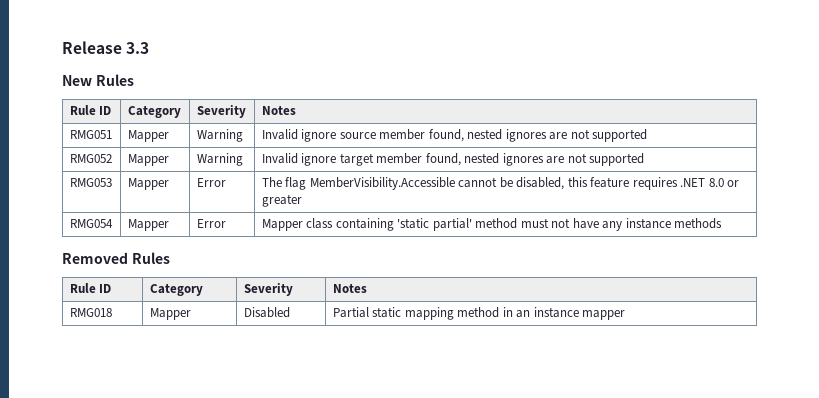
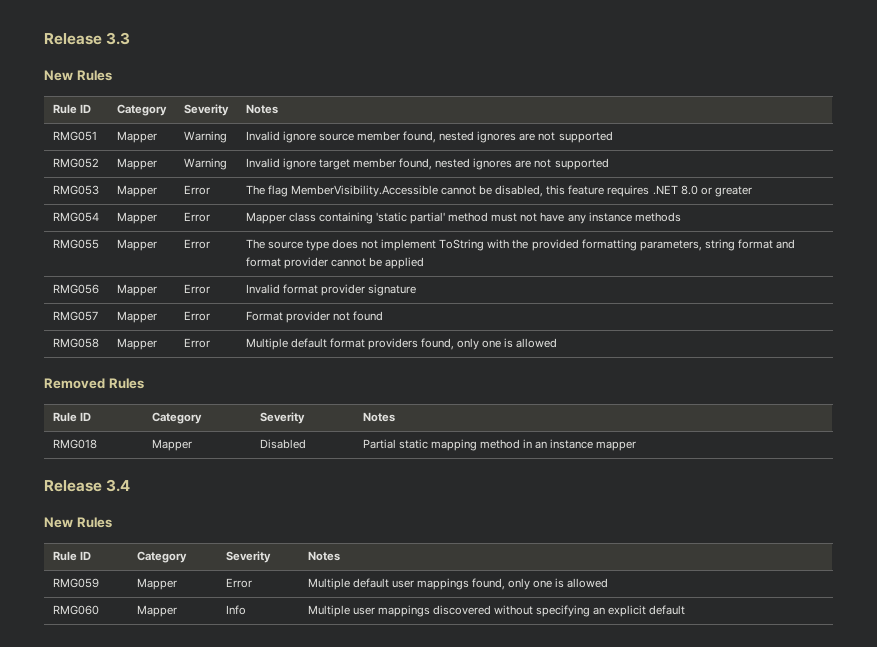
+ RMG055 | Mapper | Error | The source type does not implement ToString with the provided formatting parameters, string format and format provider cannot be applied
+ RMG056 | Mapper | Error | Invalid format provider signature
+ RMG057 | Mapper | Error | Format provider not found
+ RMG058 | Mapper | Error | Multiple default format providers found, only one is allowed
+ Release 3.4
+ New Rules
+ Rule ID | Category | Severity | Notes
+ RMG059 | Mapper | Error | Multiple default user mappings found, only one is allowed
+ RMG060 | Mapper | Info | Multiple user mappings discovered without specifying an explicit default

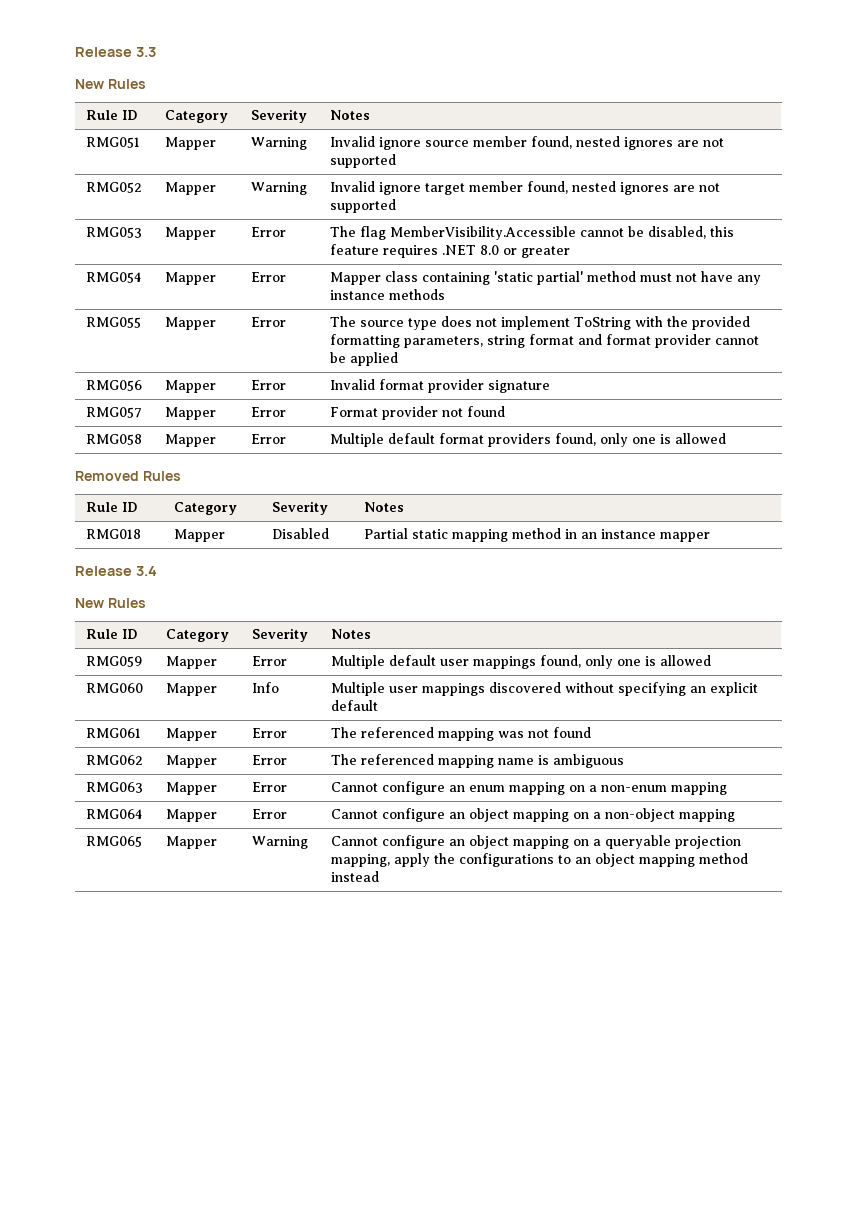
+ RMG061 | Mapper | Error | The referenced mapping was not found
+ RMG062 | Mapper | Error | The referenced mapping name is ambiguous
+ RMG063 | Mapper | Error | Cannot configure an enum mapping on a non-enum mapping
+ RMG064 | Mapper | Error | Cannot configure an object mapping on a non-object mapping
+ RMG065 | Mapper | Warning | Cannot configure an object mapping on a queryable projection mapping, apply the configurations to an object mapping method instead

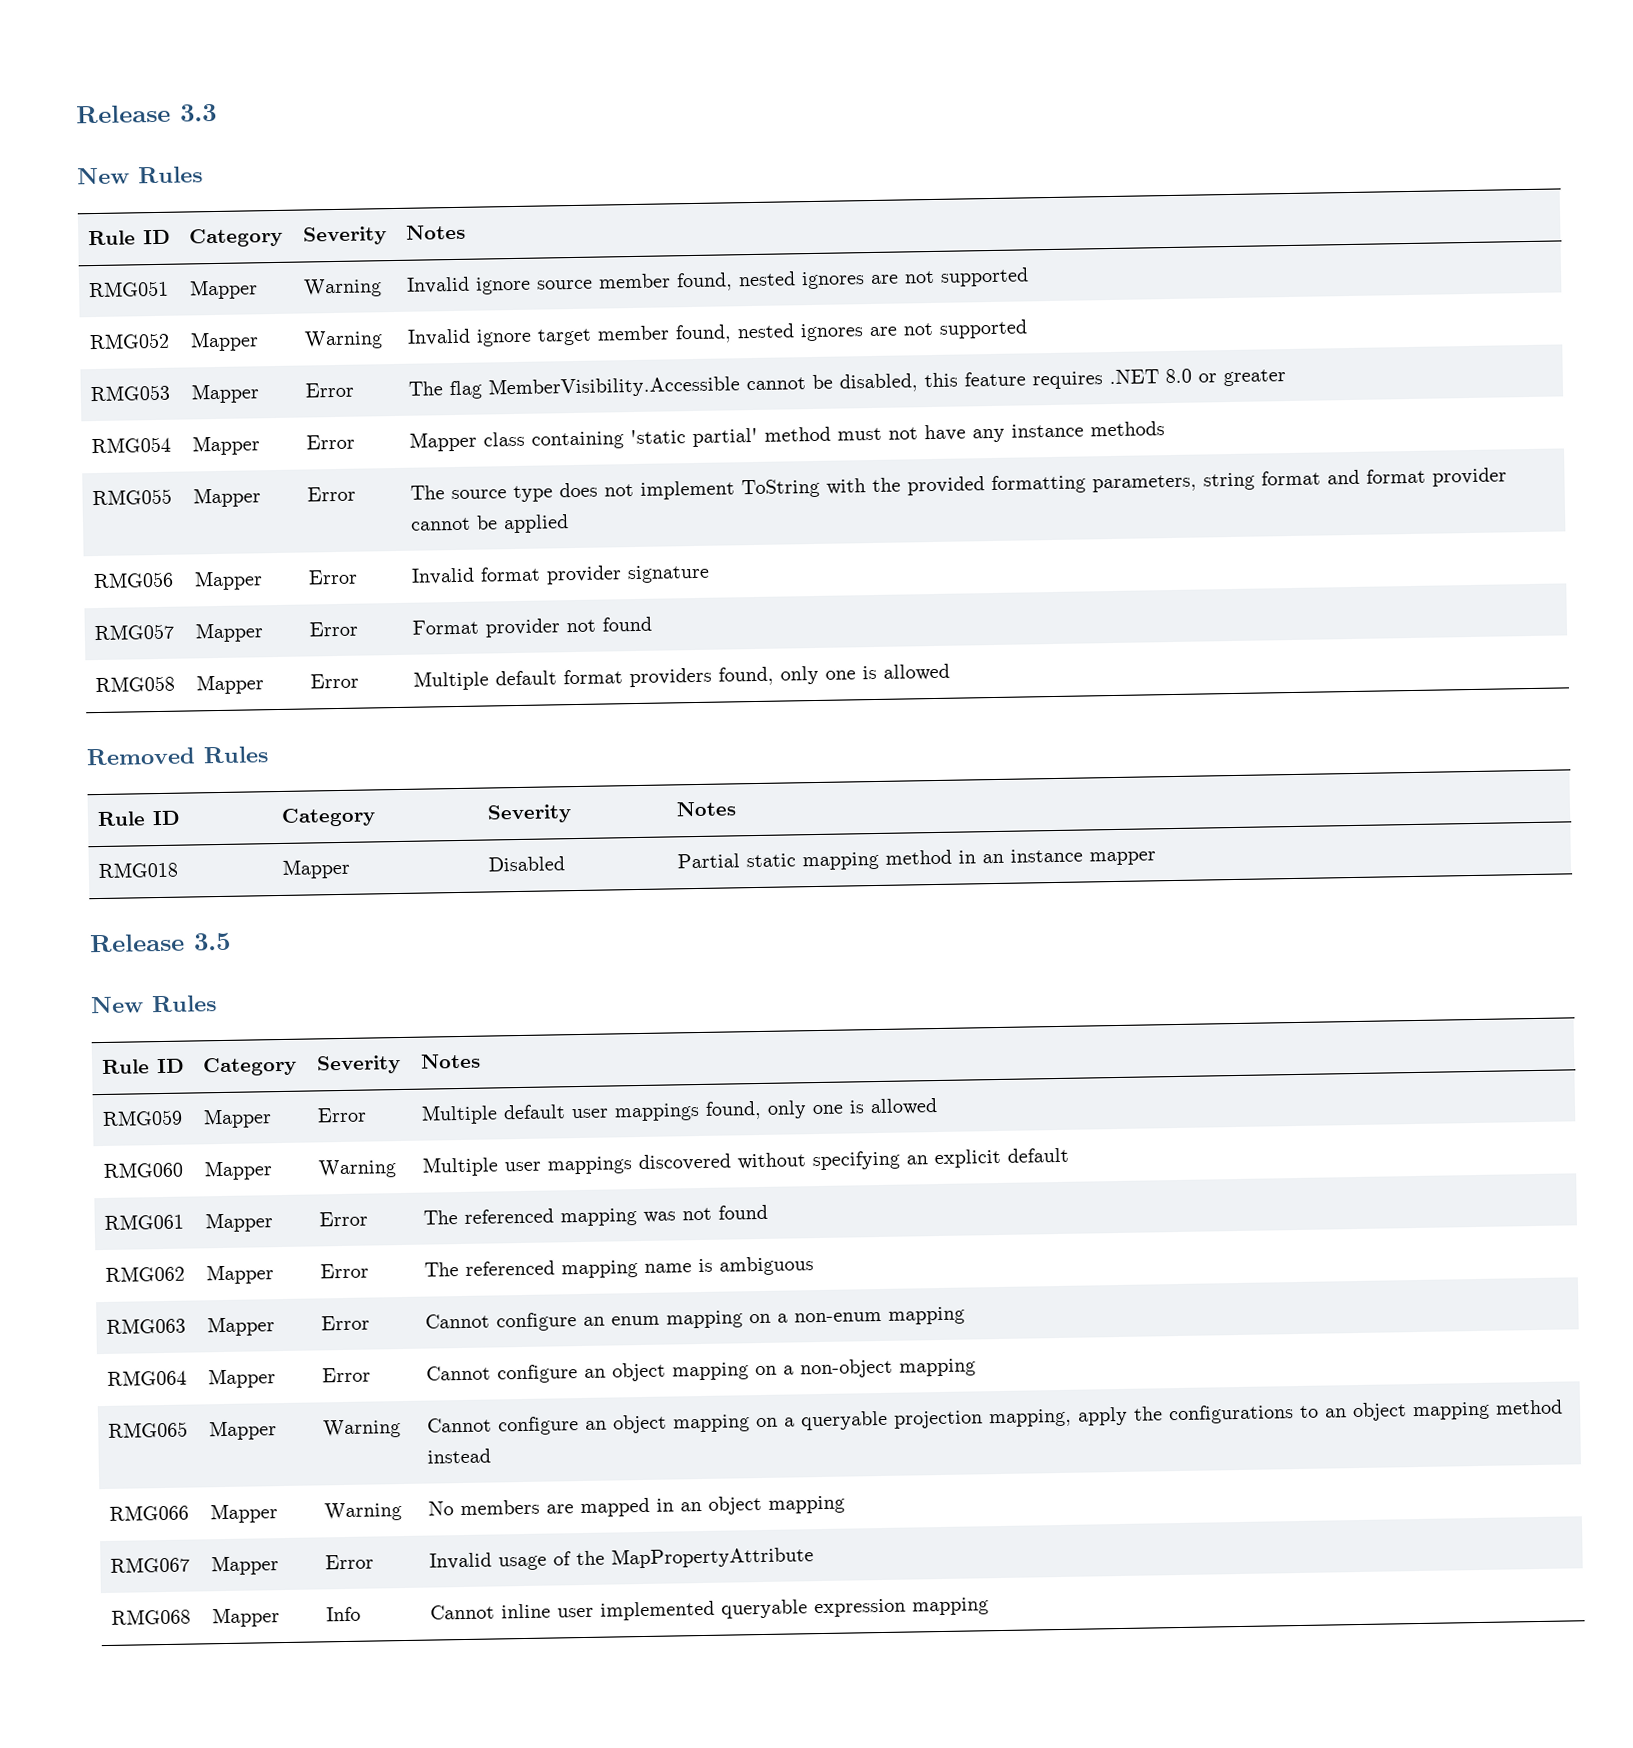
- Release 3.4
+ Release 3.5
- RMG060 | Mapper | Info | Multiple user mappings discovered without specifying an explicit default
+ RMG060 | Mapper | Warning | Multiple user mappings discovered without specifying an explicit default
+ RMG066 | Mapper | Warning | No members are mapped in an object mapping
+ RMG067 | Mapper | Error | Invalid usage of the MapPropertyAttribute
+ RMG068 | Mapper | Info | Cannot inline user implemented queryable expression mapping

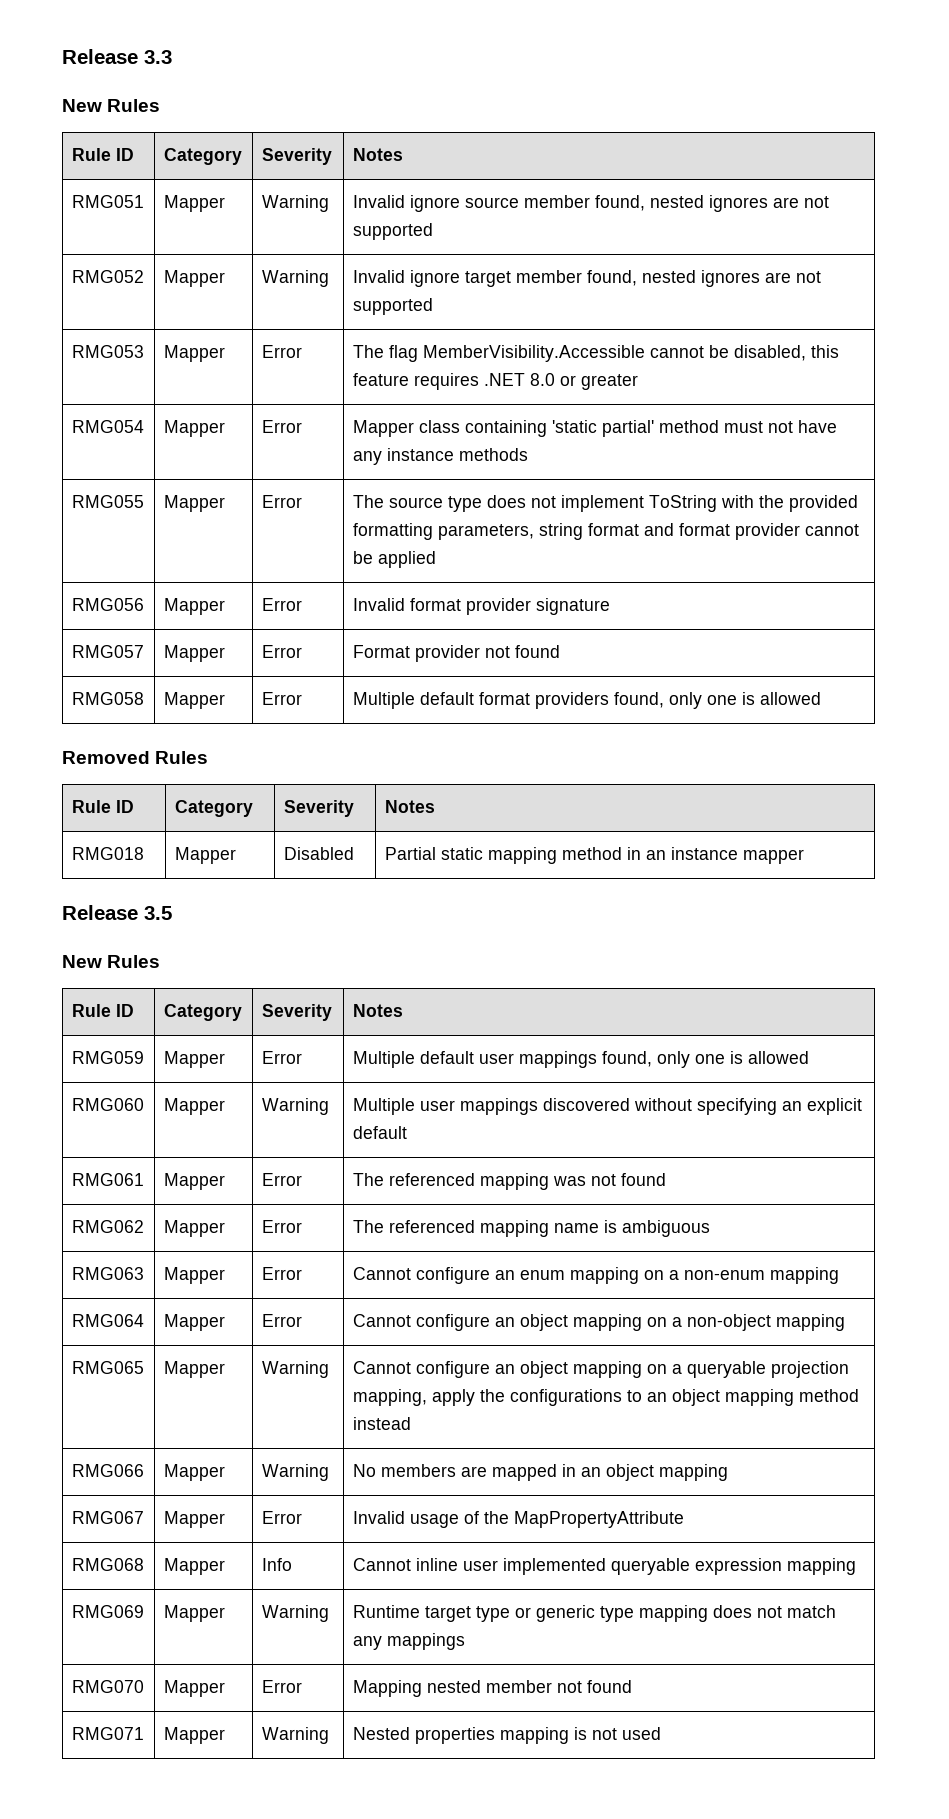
+ RMG069 | Mapper | Warning | Runtime target type or generic type mapping does not match any mappings
+ RMG070 | Mapper | Error | Mapping nested member not found
+ RMG071 | Mapper | Warning | Nested properties mapping is not used

